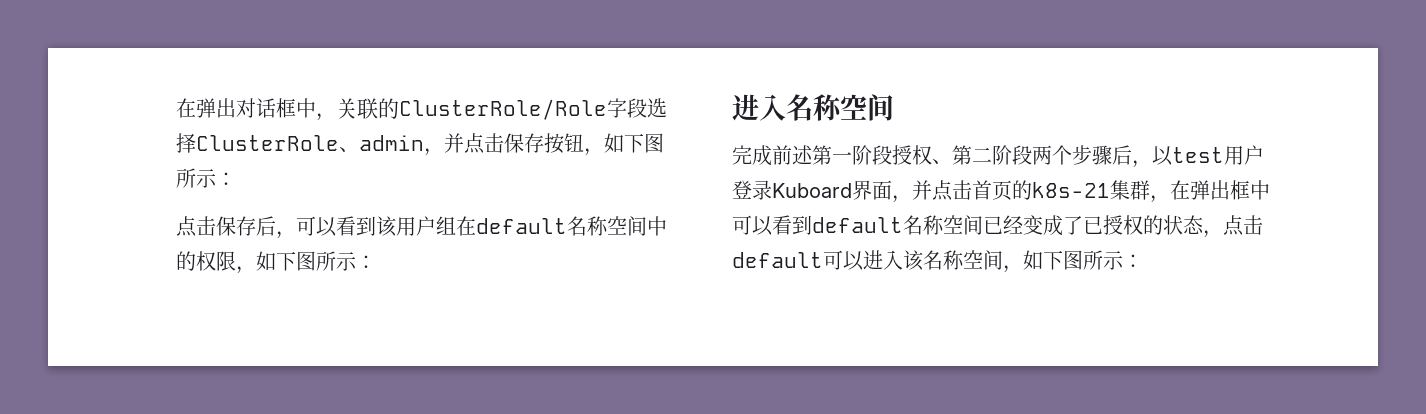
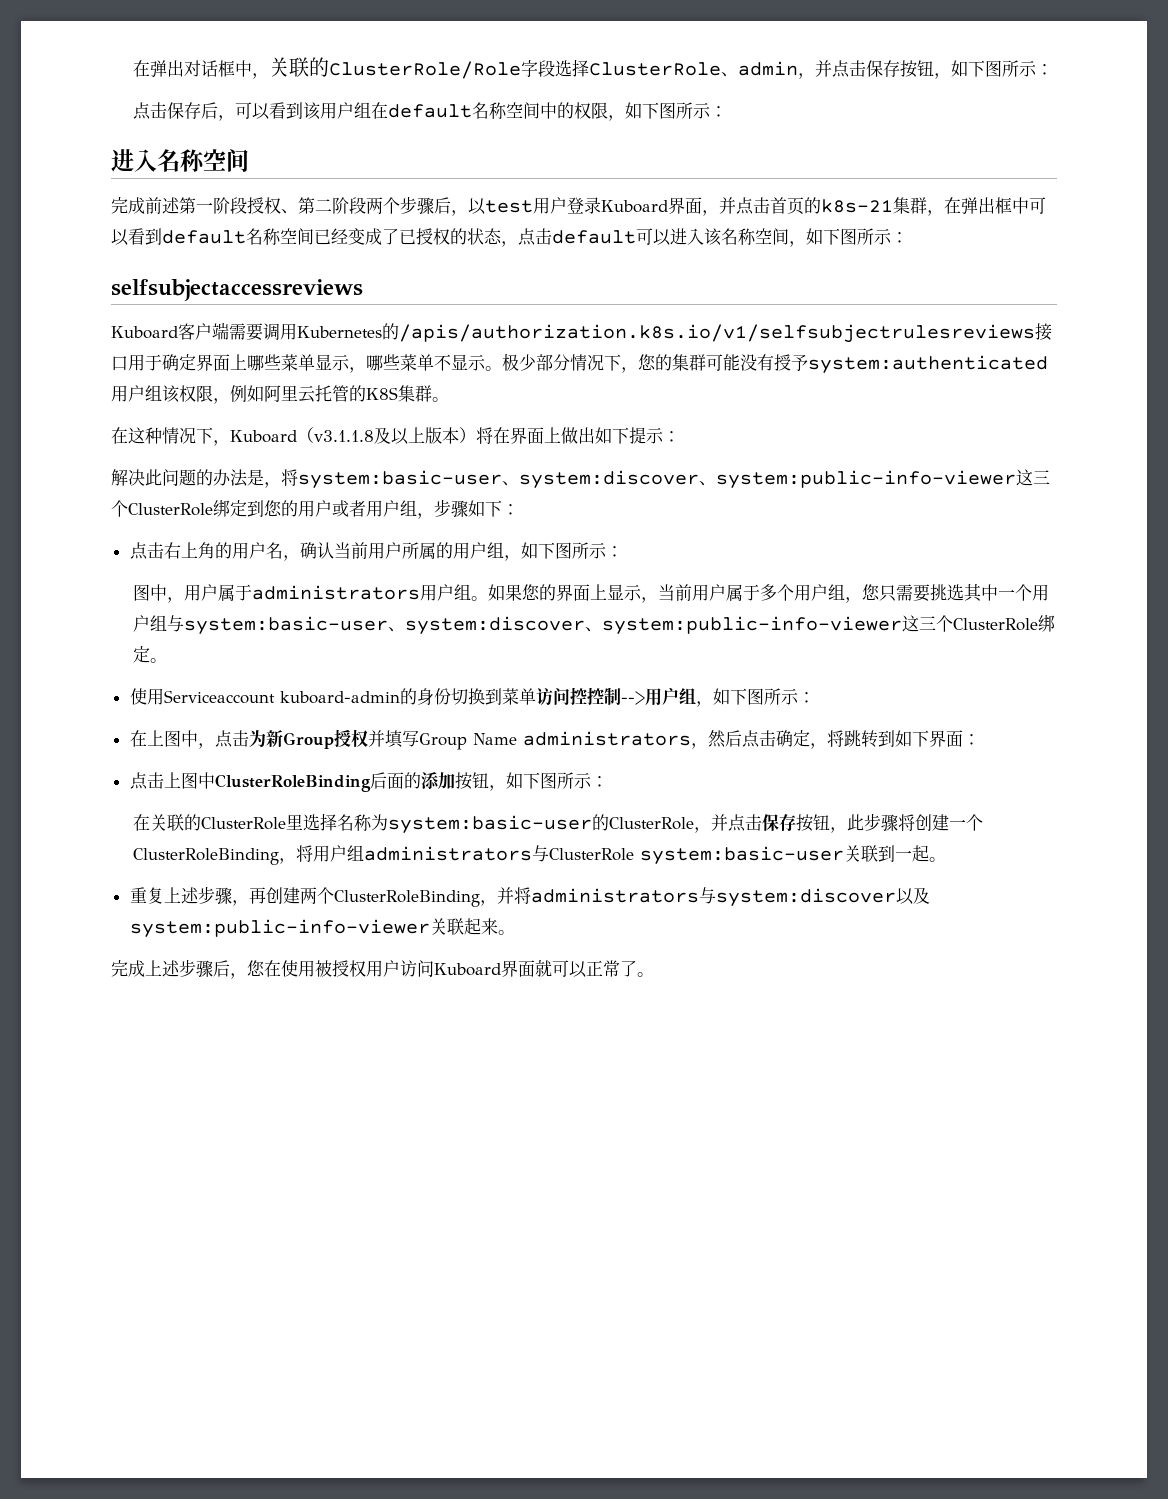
+ selfsubjectaccessreviews
+ Kuboard客户端需要调用Kubernetes的/apis/authorization.k8s.io/v1/selfsubjectrulesreviews接口用于确定界面上哪些菜单显示，哪些菜单不显示。极少部分情况下，您的集群可能没有授予system:authenticated用户组该权限，例如阿里云托管的K8S集群。
+ 在这种情况下，Kuboard（v3.1.1.8及以上版本）将在界面上做出如下提示：
+ 解决此问题的办法是，将system:basic-user、system:discover、system:public-info-viewer这三个ClusterRole绑定到您的用户或者用户组，步骤如下：
+ 点击右上角的用户名，确认当前用户所属的用户组，如下图所示：
+ 图中，用户属于administrators用户组。如果您的界面上显示，当前用户属于多个用户组，您只需要挑选其中一个用户组与system:basic-user、system:discover、system:public-info-viewer这三个ClusterRole绑定。
+ 使用Serviceaccount kuboard-admin的身份切换到菜单访问控控制-->用户组，如下图所示：
+ 在上图中，点击为新Group授权并填写Group Name administrators，然后点击确定，将跳转到如下界面：
+ 点击上图中ClusterRoleBinding后面的添加按钮，如下图所示：
+ 在关联的ClusterRole里选择名称为system:basic-user的ClusterRole，并点击保存按钮，此步骤将创建一个ClusterRoleBinding，将用户组administrators与ClusterRole system:basic-user关联到一起。
+ 重复上述步骤，再创建两个ClusterRoleBinding，并将administrators与system:discover以及system:public-info-viewer关联起来。
+ 完成上述步骤后，您在使用被授权用户访问Kuboard界面就可以正常了。

